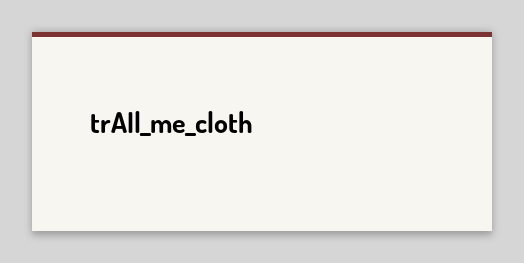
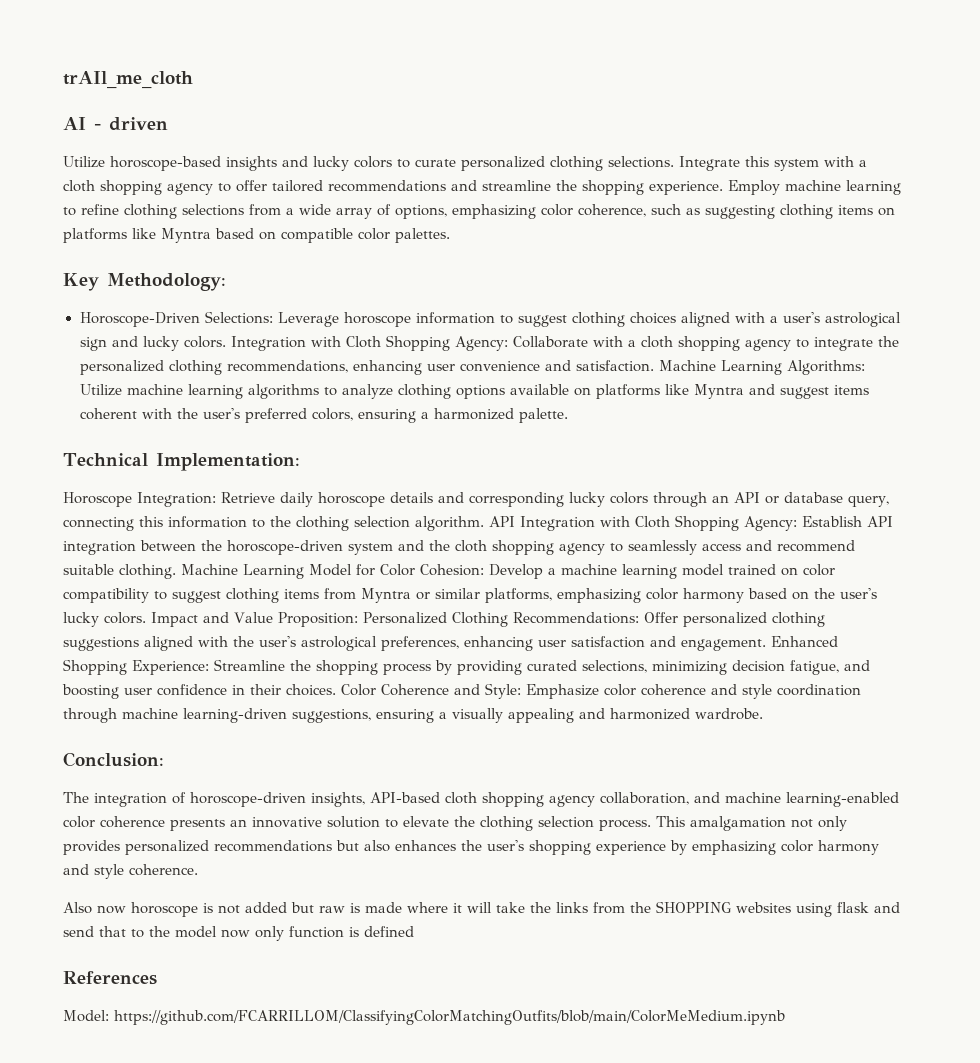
+ AI - driven
+ Utilize horoscope-based insights and lucky colors to curate personalized clothing selections. Integrate this system with a cloth shopping agency to offer tailored recommendations and streamline the shopping experience. Employ machine learning to refine clothing selections from a wide array of options, emphasizing color coherence, such as suggesting clothing items on platforms like Myntra based on compatible color palettes.
+ Key Methodology:
+ Horoscope-Driven Selections: Leverage horoscope information to suggest clothing choices aligned with a user's astrological sign and lucky colors. Integration with Cloth Shopping Agency: Collaborate with a cloth shopping agency to integrate the personalized clothing recommendations, enhancing user convenience and satisfaction. Machine Learning Algorithms: Utilize machine learning algorithms to analyze clothing options available on platforms like Myntra and suggest items coherent with the user's preferred colors, ensuring a harmonized palette.
+ Technical Implementation:
+ Horoscope Integration: Retrieve daily horoscope details and corresponding lucky colors through an API or database query, connecting this information to the clothing selection algorithm. API Integration with Cloth Shopping Agency: Establish API integration between the horoscope-driven system and the cloth shopping agency to seamlessly access and recommend suitable clothing. Machine Learning Model for Color Cohesion: Develop a machine learning model trained on color compatibility to suggest clothing items from Myntra or similar platforms, emphasizing color harmony based on the user's lucky colors. Impact and Value Proposition: Personalized Clothing Recommendations: Offer personalized clothing suggestions aligned with the user's astrological preferences, enhancing user satisfaction and engagement. Enhanced Shopping Experience: Streamline the shopping process by providing curated selections, minimizing decision fatigue, and boosting user confidence in their choices. Color Coherence and Style: Emphasize color coherence and style coordination through machine learning-driven suggestions, ensuring a visually appealing and harmonized wardrobe.
+ Conclusion:
+ The integration of horoscope-driven insights, API-based cloth shopping agency collaboration, and machine learning-enabled color coherence presents an innovative solution to elevate the clothing selection process. This amalgamation not only provides personalized recommendations but also enhances the user's shopping experience by emphasizing color harmony and style coherence.
+ Also now horoscope is not added but raw is made where it will take the links from the SHOPPING websites using flask and send that to the model now only function is defined
+ References
+ Model: https://github.com/FCARRILLOM/ClassifyingColorMatchingOutfits/blob/main/ColorMeMedium.ipynb

